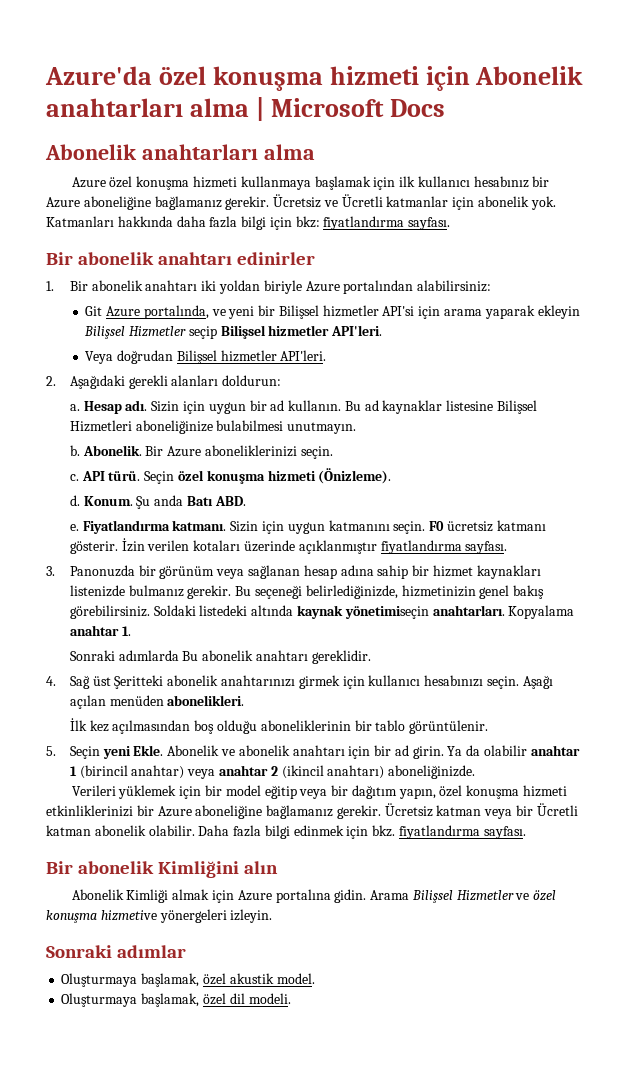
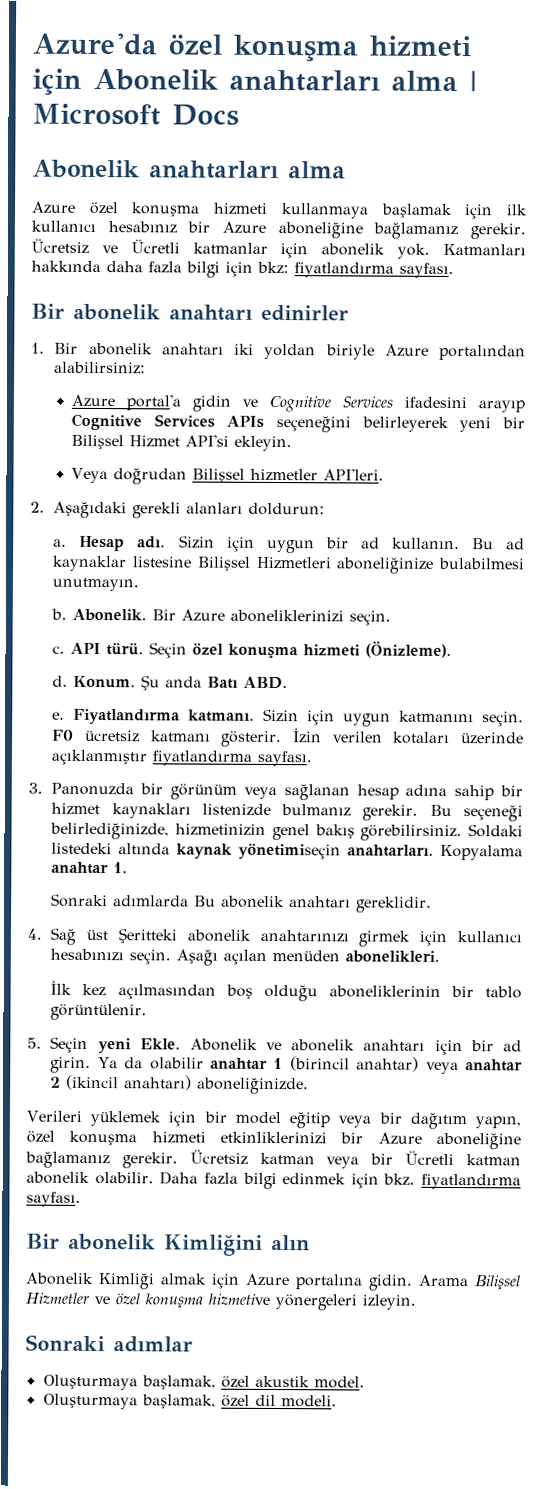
- Git Azure portalında, ve yeni bir Bilişsel hizmetler API'si için arama yaparak ekleyin Bilişsel Hizmetler seçip Bilişsel hizmetler API'leri.
+ Azure portal'a gidin ve Cognitive Services ifadesini arayıp Cognitive Services APIs seçeneğini belirleyerek yeni bir Bilişsel Hizmet API'si ekleyin.

